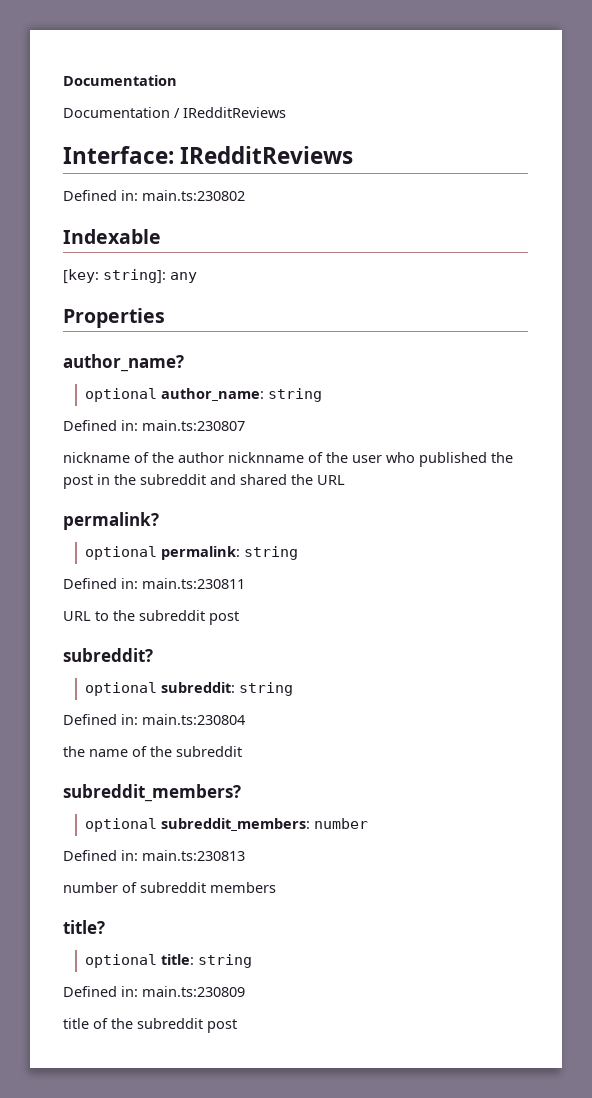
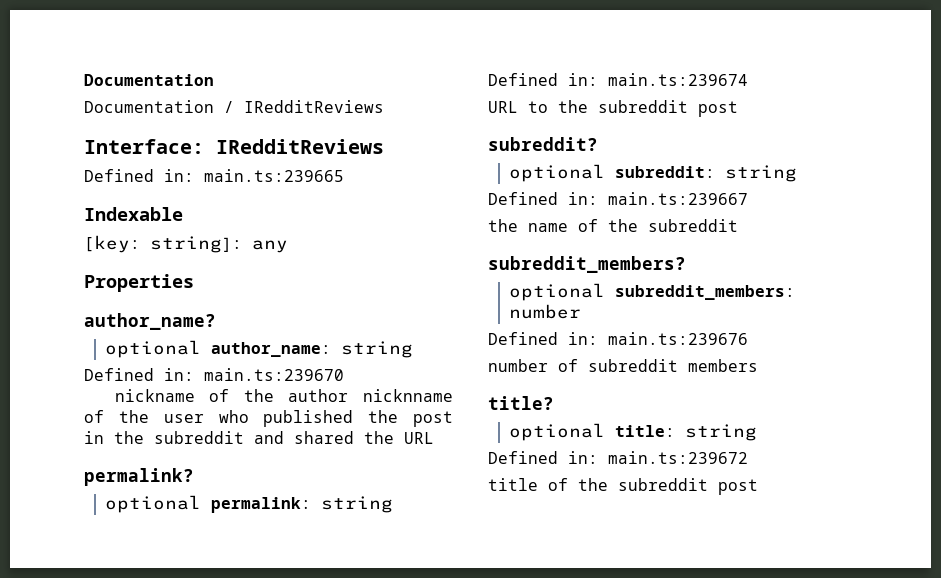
- Defined in: main.ts:230802
+ Defined in: main.ts:239665
- Defined in: main.ts:230807
+ Defined in: main.ts:239670
- Defined in: main.ts:230811
+ Defined in: main.ts:239674
- Defined in: main.ts:230804
+ Defined in: main.ts:239667
- Defined in: main.ts:230813
+ Defined in: main.ts:239676
- Defined in: main.ts:230809
+ Defined in: main.ts:239672

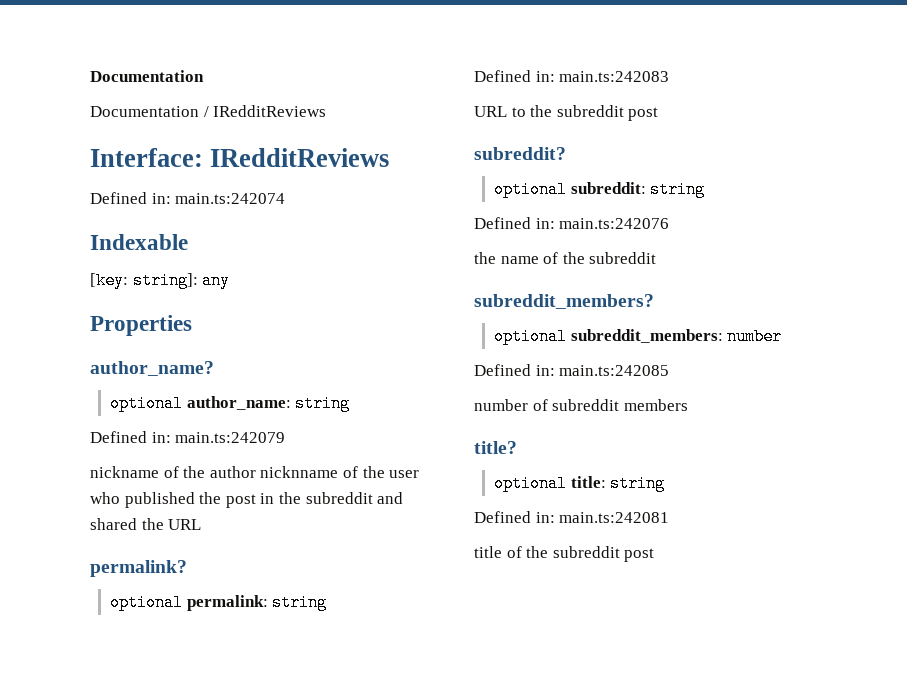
- Defined in: main.ts:239665
+ Defined in: main.ts:242074
- Defined in: main.ts:239670
+ Defined in: main.ts:242079
- Defined in: main.ts:239674
+ Defined in: main.ts:242083
- Defined in: main.ts:239667
+ Defined in: main.ts:242076
- Defined in: main.ts:239676
+ Defined in: main.ts:242085
- Defined in: main.ts:239672
+ Defined in: main.ts:242081

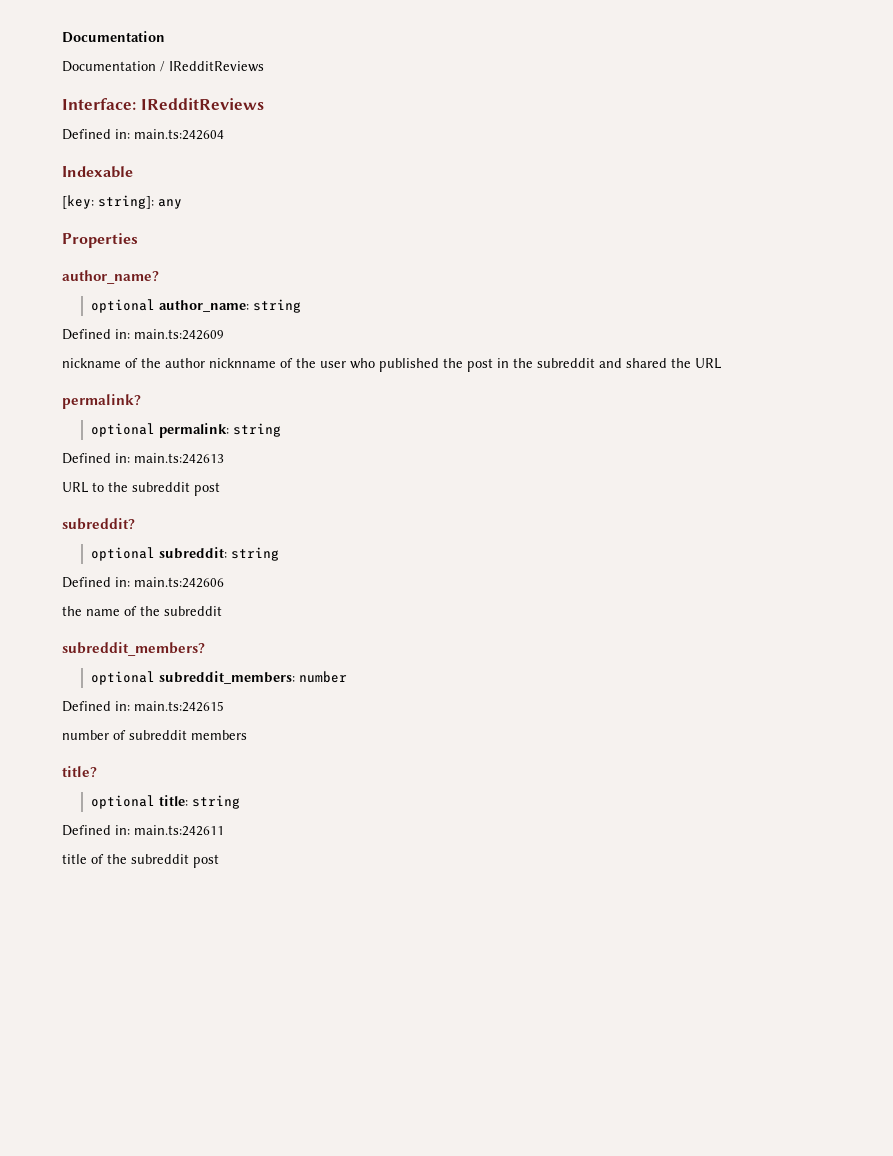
- Defined in: main.ts:242074
+ Defined in: main.ts:242604
- Defined in: main.ts:242079
+ Defined in: main.ts:242609
- Defined in: main.ts:242083
+ Defined in: main.ts:242613
- Defined in: main.ts:242076
+ Defined in: main.ts:242606
- Defined in: main.ts:242085
+ Defined in: main.ts:242615
- Defined in: main.ts:242081
+ Defined in: main.ts:242611

